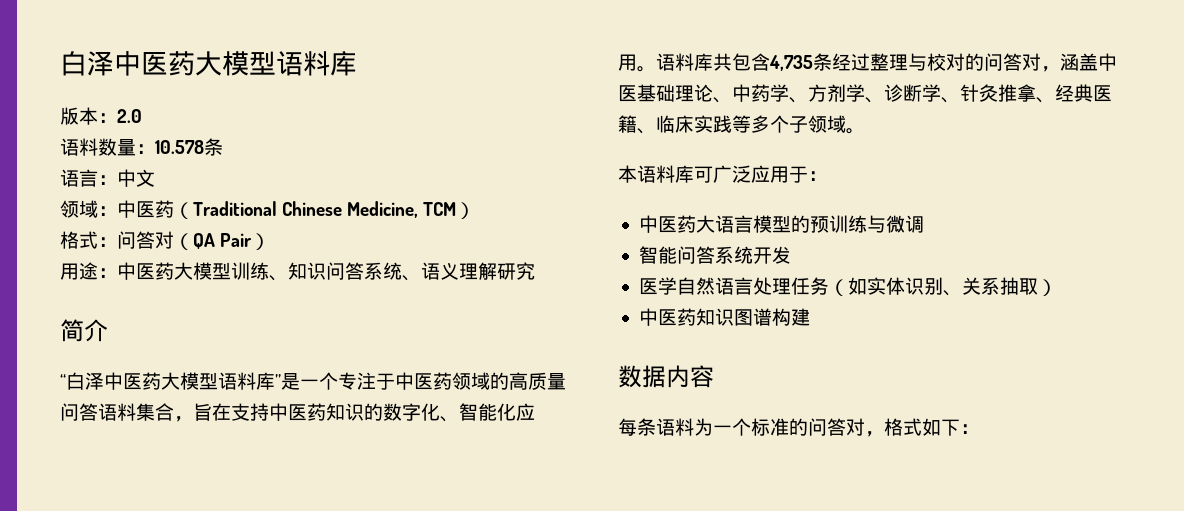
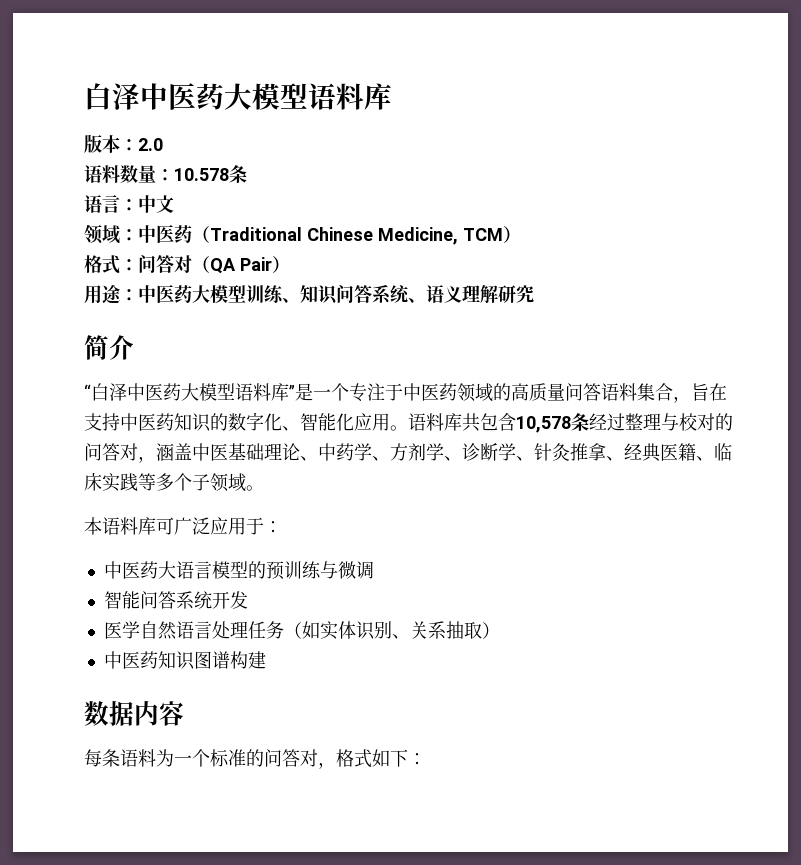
- 语料库共包含4,735条经过整理与校对的问答对，涵盖中医基础理论、中药学、方剂学、诊断学、针灸推拿、经典医籍、临床实践等多个子领域。
+ 语料库共包含10,578条经过整理与校对的问答对，涵盖中医基础理论、中药学、方剂学、诊断学、针灸推拿、经典医籍、临床实践等多个子领域。

